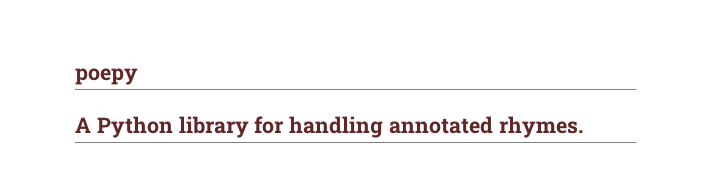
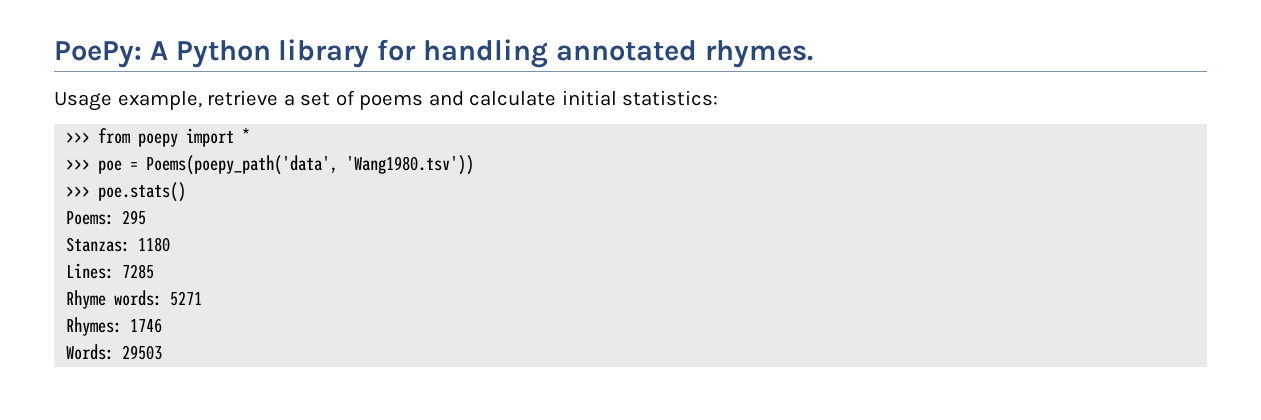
- poepy
- A Python library for handling annotated rhymes.
+ PoePy: A Python library for handling annotated rhymes.
+ Usage example, retrieve a set of poems and calculate initial statistics:
+ >>> from poepy import *
+ >>> poe = Poems(poepy_path('data', 'Wang1980.tsv'))
+ >>> poe.stats()
+ Poems: 295
+ Stanzas: 1180
+ Lines: 7285
+ Rhyme words: 5271
+ Rhymes: 1746
+ Words: 29503

